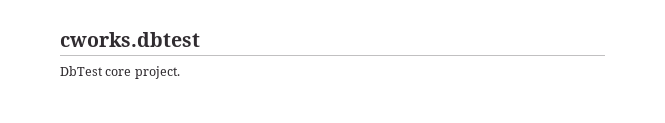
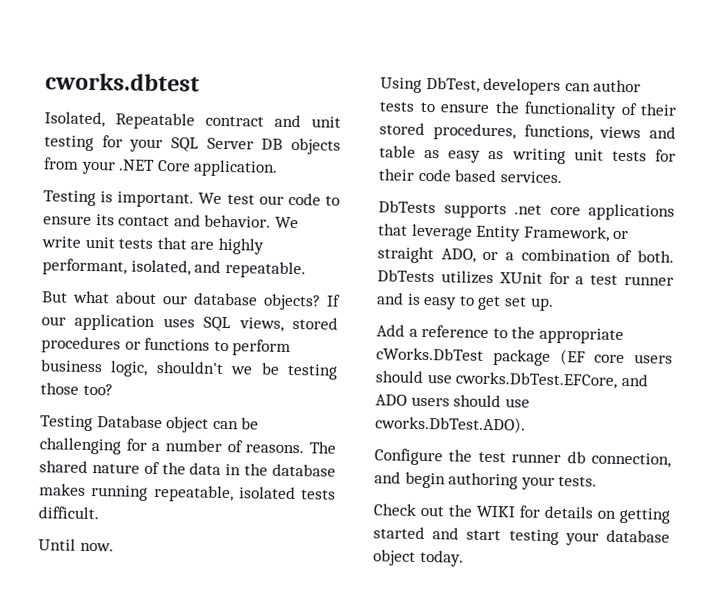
- DbTest core project.
+ Isolated, Repeatable contract and unit testing for your SQL Server DB objects from your .NET Core application.
+ Testing is important. We test our code to ensure its contact and behavior. We write unit tests that are highly performant, isolated, and repeatable.
+ But what about our database objects? If our application uses SQL views, stored procedures or functions to perform business logic, shouldn't we be testing those too?
+ Testing Database object can be challenging for a number of reasons. The shared nature of the data in the database makes running repeatable, isolated tests difficult.
+ Until now.
+ Using DbTest, developers can author tests to ensure the functionality of their stored procedures, functions, views and table as easy as writing unit tests for their code based services.
+ DbTests supports .net core applications that leverage Entity Framework, or straight ADO, or a combination of both. DbTests utilizes XUnit for a test runner and is easy to get set up.
+ Add a reference to the appropriate cWorks.DbTest package (EF core users should use cworks.DbTest.EFCore, and ADO users should use cworks.DbTest.ADO).
+ Configure the test runner db connection, and begin authoring your tests.
+ Check out the WIKI for details on getting started and start testing your database object today.

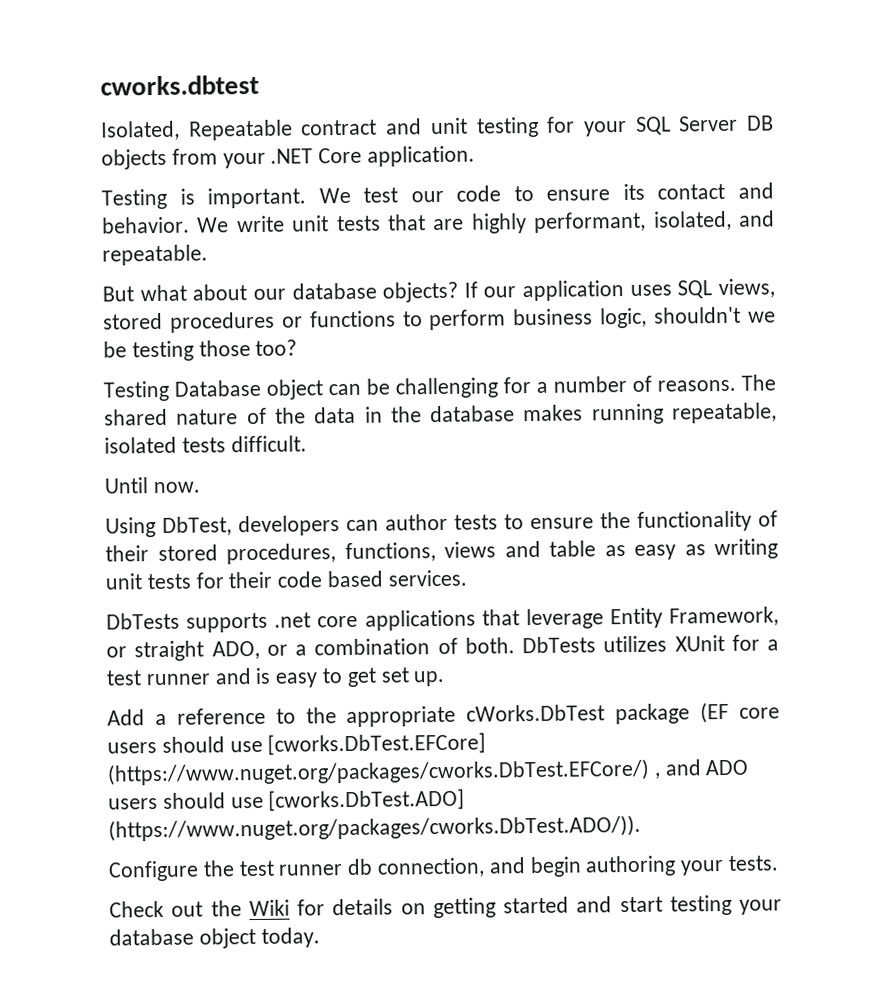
- Add a reference to the appropriate cWorks.DbTest package (EF core users should use cworks.DbTest.EFCore, and ADO users should use cworks.DbTest.ADO).
+ Add a reference to the appropriate cWorks.DbTest package (EF core users should use [cworks.DbTest.EFCore] (https://www.nuget.org/packages/cworks.DbTest.EFCore/) , and ADO users should use [cworks.DbTest.ADO] (https://www.nuget.org/packages/cworks.DbTest.ADO/)).
- Check out the WIKI for details on getting started and start testing your database object today.
+ Check out the Wiki for details on getting started and start testing your database object today.

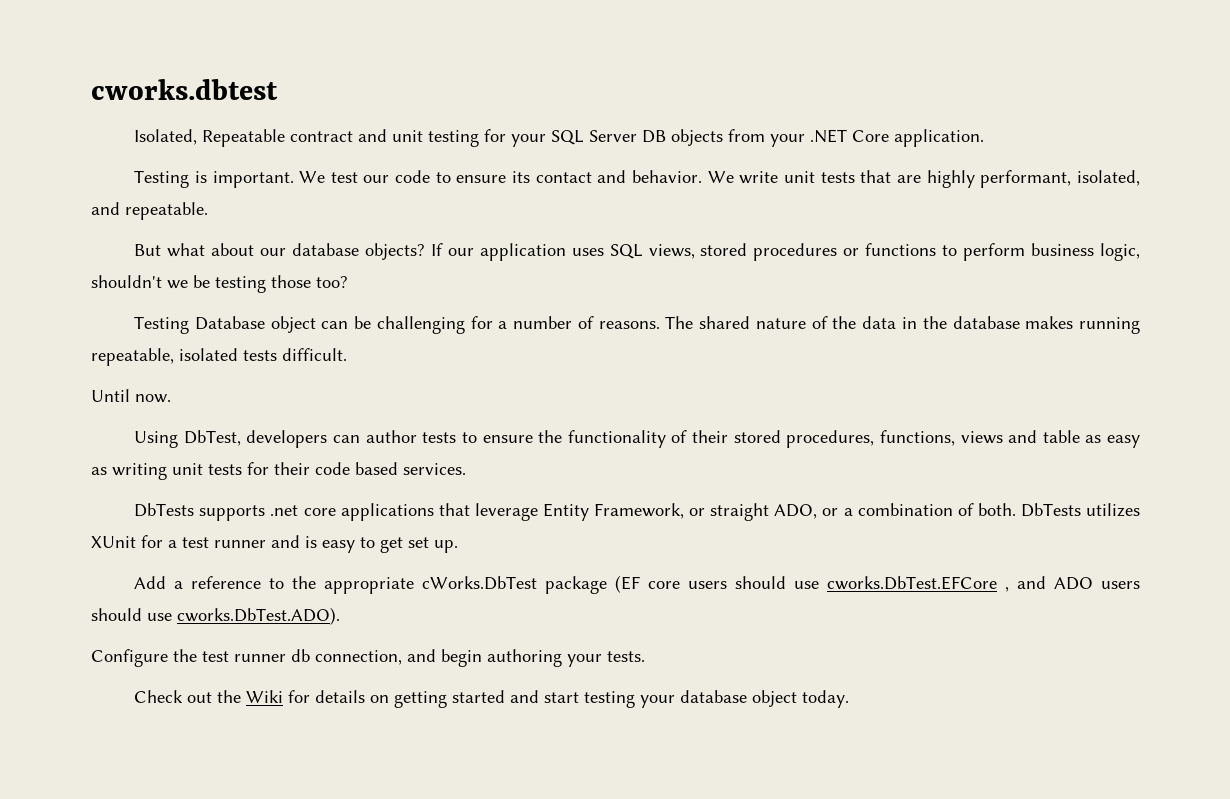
- Add a reference to the appropriate cWorks.DbTest package (EF core users should use [cworks.DbTest.EFCore] (https://www.nuget.org/packages/cworks.DbTest.EFCore/) , and ADO users should use [cworks.DbTest.ADO] (https://www.nuget.org/packages/cworks.DbTest.ADO/)).
+ Add a reference to the appropriate cWorks.DbTest package (EF core users should use cworks.DbTest.EFCore , and ADO users should use cworks.DbTest.ADO).

